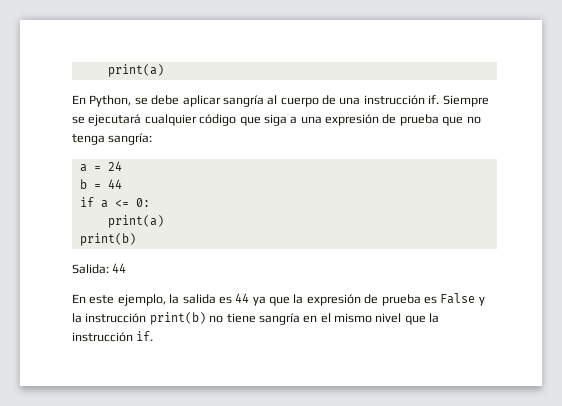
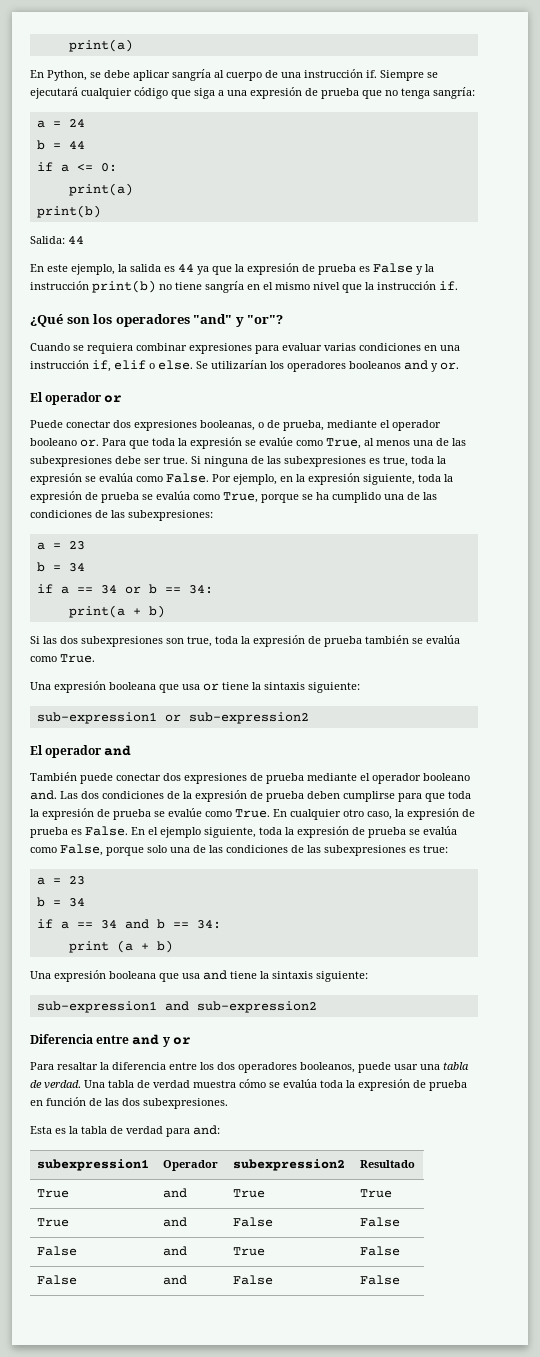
+ ¿Qué son los operadores "and" y "or"?
+ Cuando se requiera combinar expresiones para evaluar varias condiciones en una instrucción if, elif o else. Se utilizarían los operadores booleanos and y or.
+ El operador or
+ Puede conectar dos expresiones booleanas, o de prueba, mediante el operador booleano or. Para que toda la expresión se evalúe como True, al menos una de las subexpresiones debe ser true. Si ninguna de las subexpresiones es true, toda la expresión se evalúa como False. Por ejemplo, en la expresión siguiente, toda la expresión de prueba se evalúa como True, porque se ha cumplido una de las condiciones de las subexpresiones:
+ a = 23
+ b = 34
+ if a == 34 or b == 34:
+ print(a + b)
+ Si las dos subexpresiones son true, toda la expresión de prueba también se evalúa como True.
+ Una expresión booleana que usa or tiene la sintaxis siguiente:
+ sub-expression1 or sub-expression2
+ El operador and
+ También puede conectar dos expresiones de prueba mediante el operador booleano and. Las dos condiciones de la expresión de prueba deben cumplirse para que toda la expresión de prueba se evalúe como True. En cualquier otro caso, la expresión de prueba es False. En el ejemplo siguiente, toda la expresión de prueba se evalúa como False, porque solo una de las condiciones de las subexpresiones es true:
+ a = 23
+ b = 34
+ if a == 34 and b == 34:
+ print (a + b)
+ Una expresión booleana que usa and tiene la sintaxis siguiente:
+ sub-expression1 and sub-expression2
+ Diferencia entre and y or
+ Para resaltar la diferencia entre los dos operadores booleanos, puede usar una tabla de verdad. Una tabla de verdad muestra cómo se evalúa toda la expresión de prueba en función de las dos subexpresiones.
+ Esta es la tabla de verdad para and:
+ subexpression1 | Operador | subexpression2 | Resultado
+ True | and | True | True
+ True | and | False | False
+ False | and | True | False
+ False | and | False | False

